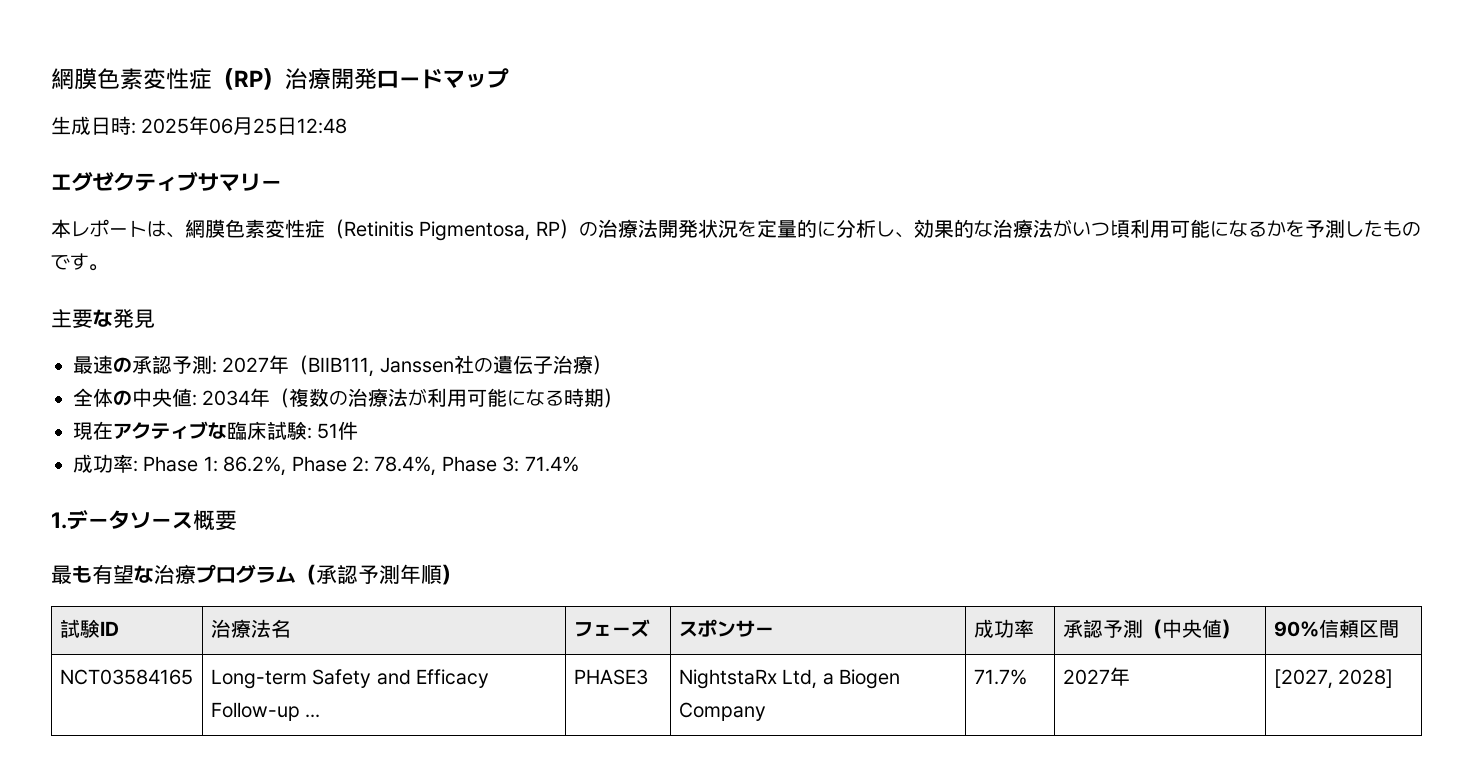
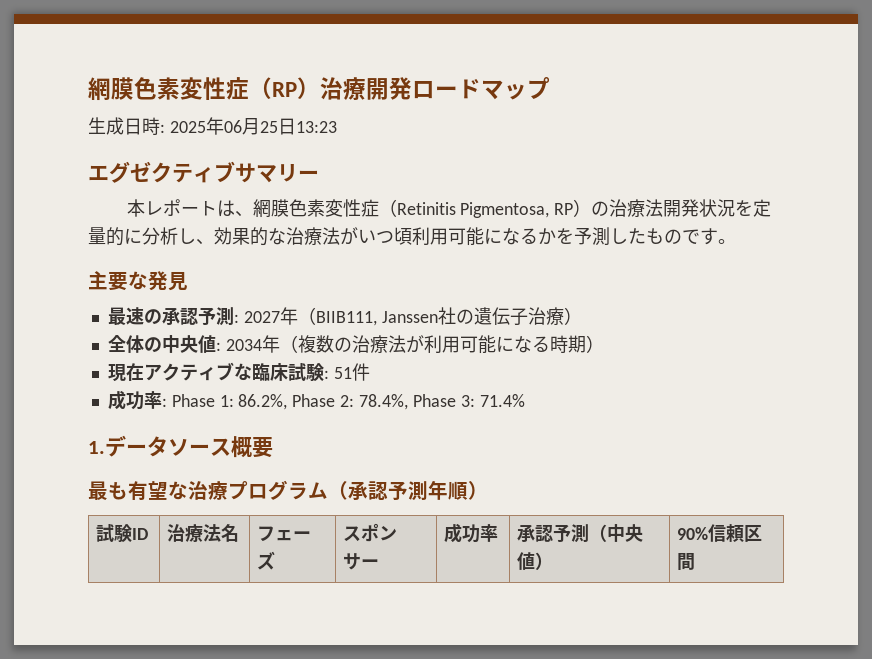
- 生成日時: 2025年06月25日12:48
+ 生成日時: 2025年06月25日13:23
- NCT03584165 | Long-term Safety and Efficacy Follow-up ... | PHASE3 | NightstaRx Ltd, a Biogen Company | 71.7% | 2027年 | [2027, 2028]

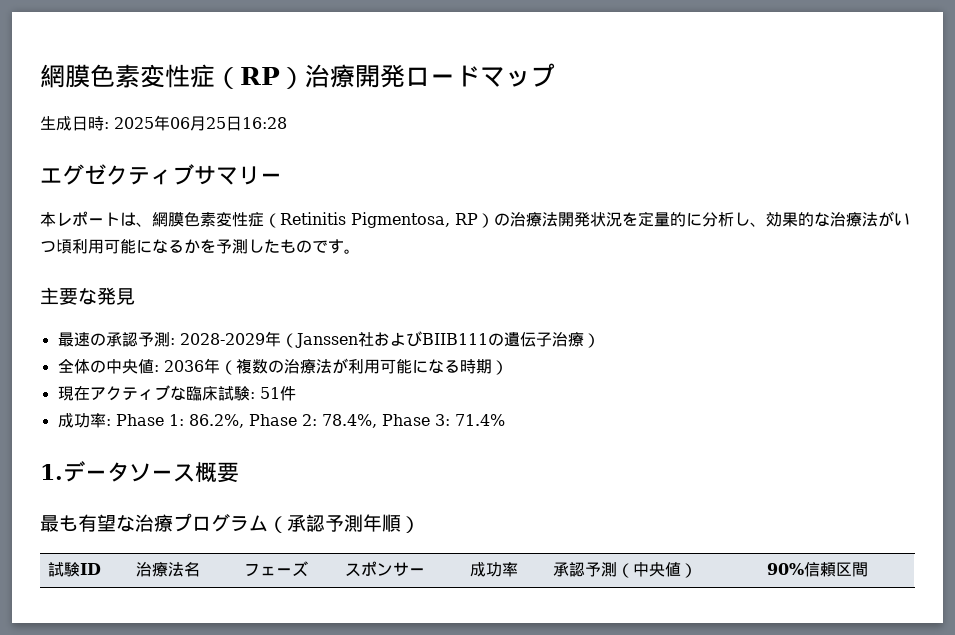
- 生成日時: 2025年06月25日13:23
+ 生成日時: 2025年06月25日16:28
- 最速の承認予測: 2027年（BIIB111, Janssen社の遺伝子治療）
+ 最速の承認予測: 2028-2029年（Janssen社およびBIIB111の遺伝子治療）
- 全体の中央値: 2034年（複数の治療法が利用可能になる時期）
+ 全体の中央値: 2036年（複数の治療法が利用可能になる時期）

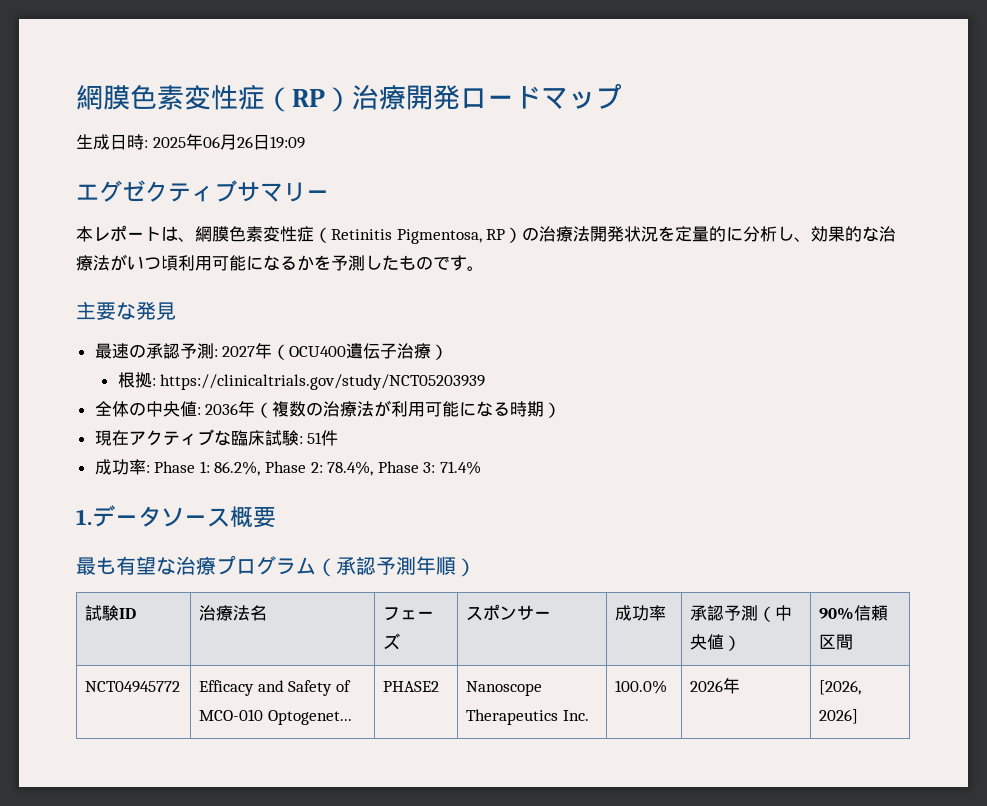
- 生成日時: 2025年06月25日16:28
+ 生成日時: 2025年06月26日19:09
- 最速の承認予測: 2028-2029年（Janssen社およびBIIB111の遺伝子治療）
+ 最速の承認予測: 2027年（OCU400遺伝子治療）
+ 根拠: https://clinicaltrials.gov/study/NCT05203939
+ NCT04945772 | Efficacy and Safety of MCO-010 Optogenet... | PHASE2 | Nanoscope Therapeutics Inc. | 100.0% | 2026年 | [2026, 2026]

